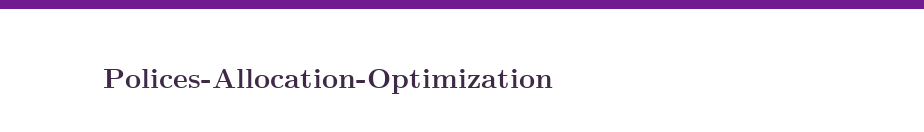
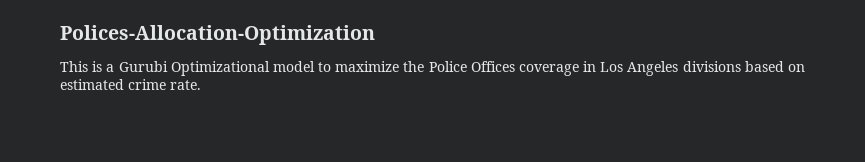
+ This is a Gurubi Optimizational model to maximize the Police Offices coverage in Los Angeles divisions based on estimated crime rate.

